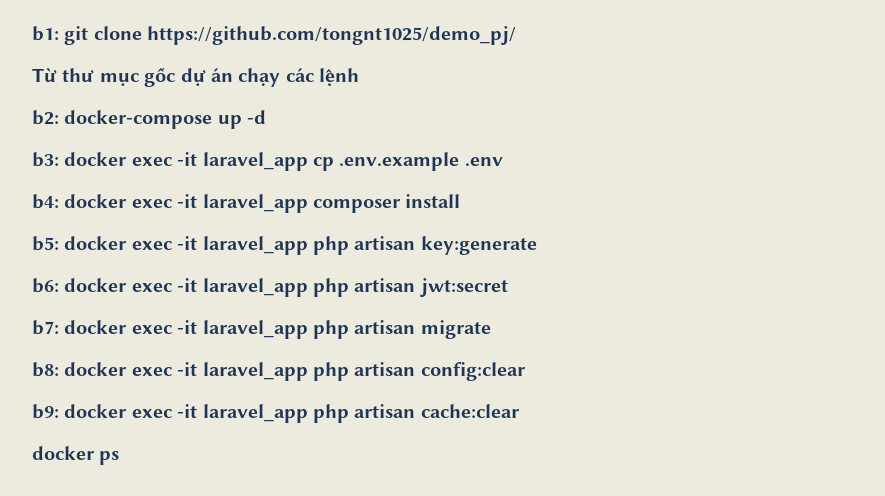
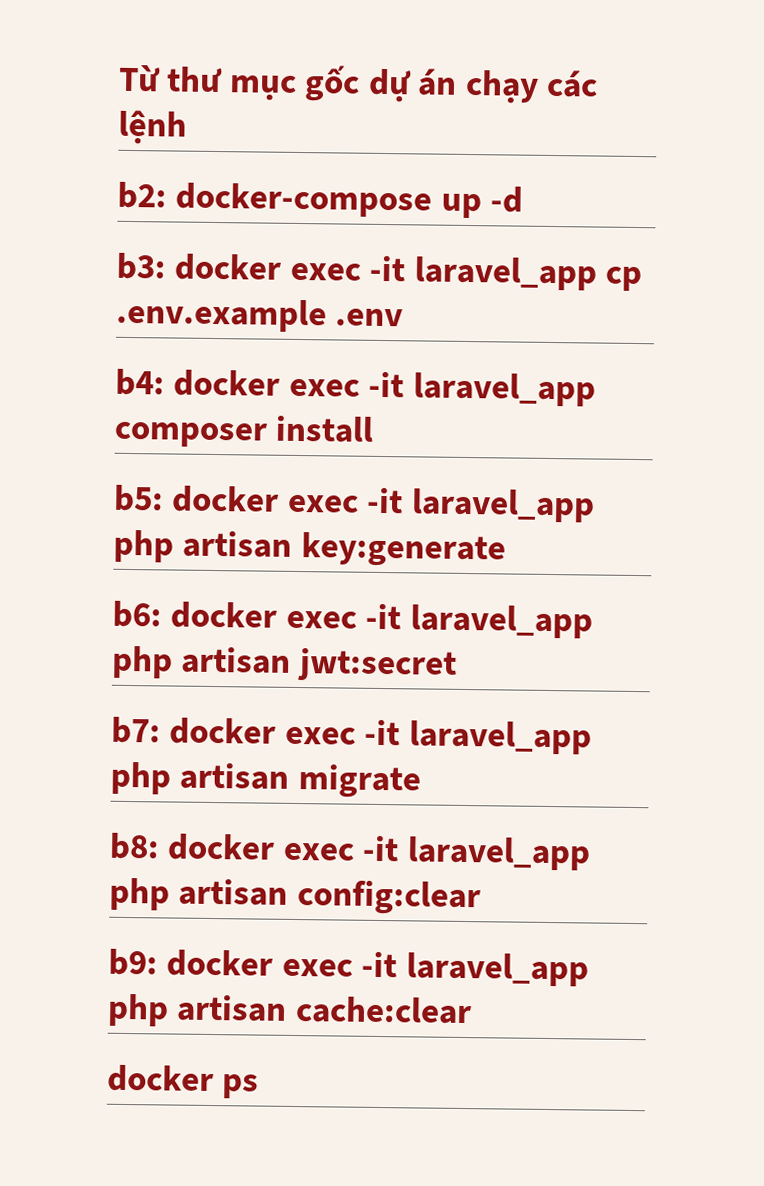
- b1: git clone https://github.com/tongnt1025/demo_pj/

